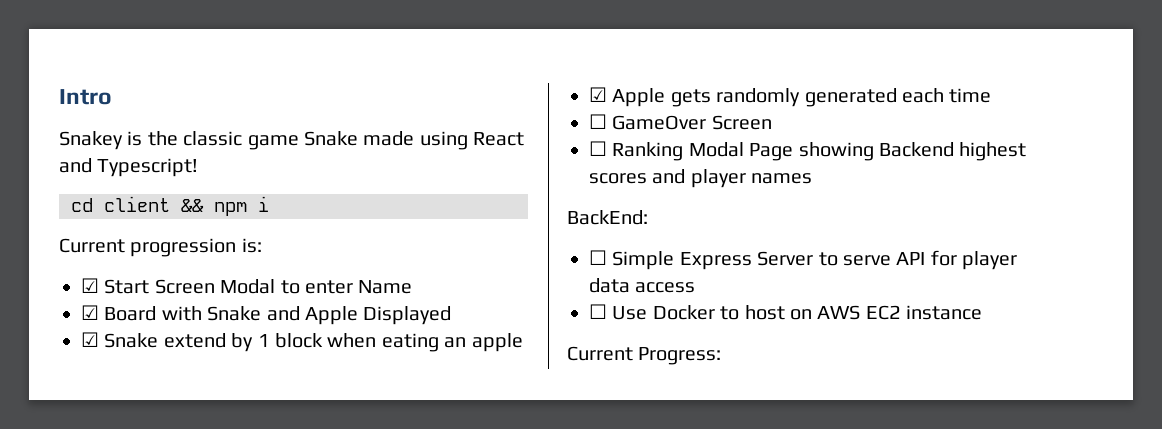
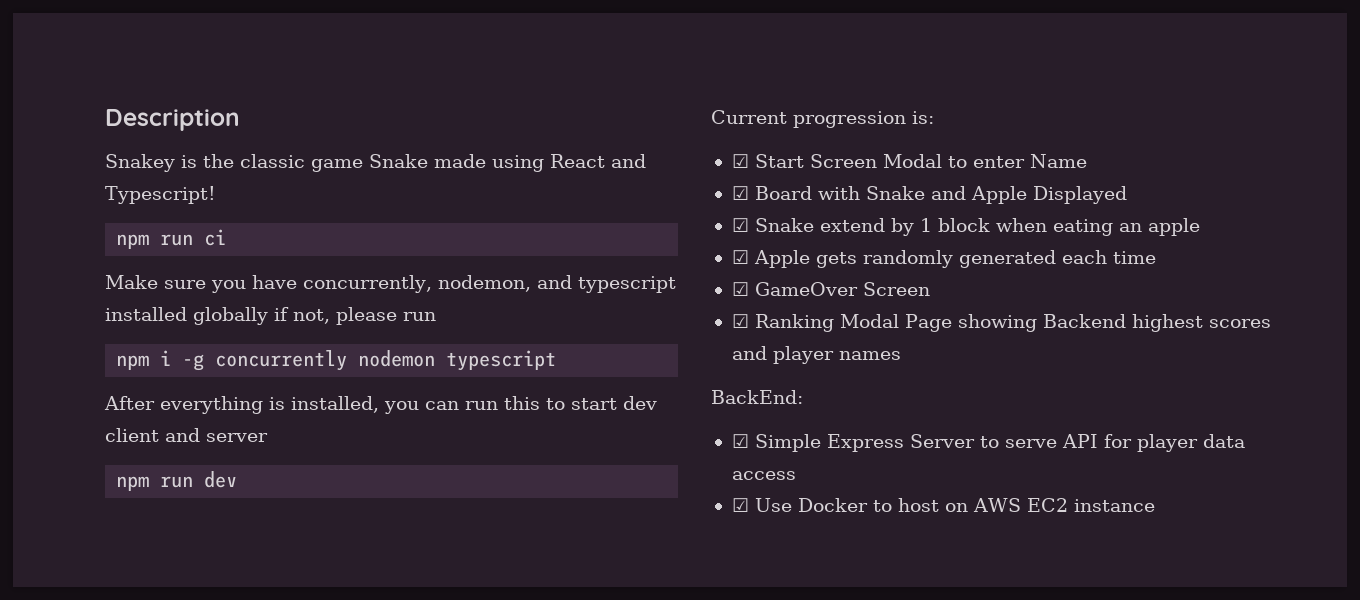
- Intro
+ Description
- cd client && npm i
+ npm run ci
+ Make sure you have concurrently, nodemon, and typescript installed globally if not, please run
+ npm i -g concurrently nodemon typescript
+ After everything is installed, you can run this to start dev client and server
+ npm run dev
- ☐ GameOver Screen
+ ☑ GameOver Screen
- ☐ Ranking Modal Page showing Backend highest scores and player names
+ ☑ Ranking Modal Page showing Backend highest scores and player names
- ☐ Simple Express Server to serve API for player data access
+ ☑ Simple Express Server to serve API for player data access
- ☐ Use Docker to host on AWS EC2 instance
+ ☑ Use Docker to host on AWS EC2 instance
- Current Progress:

